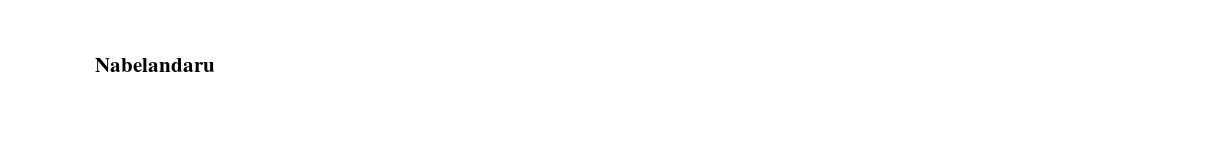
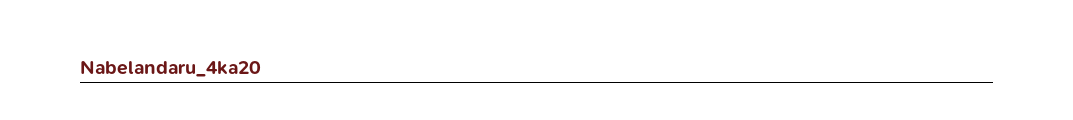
- Nabelandaru
+ Nabelandaru_4ka20

